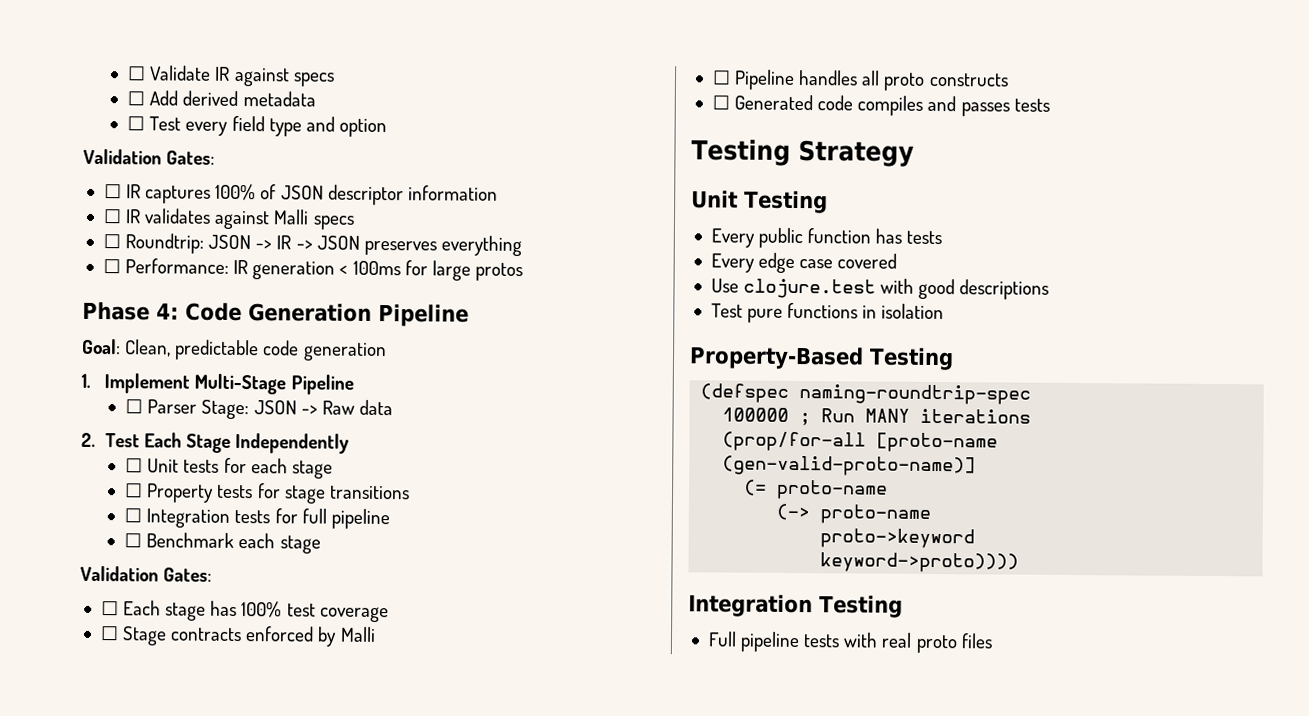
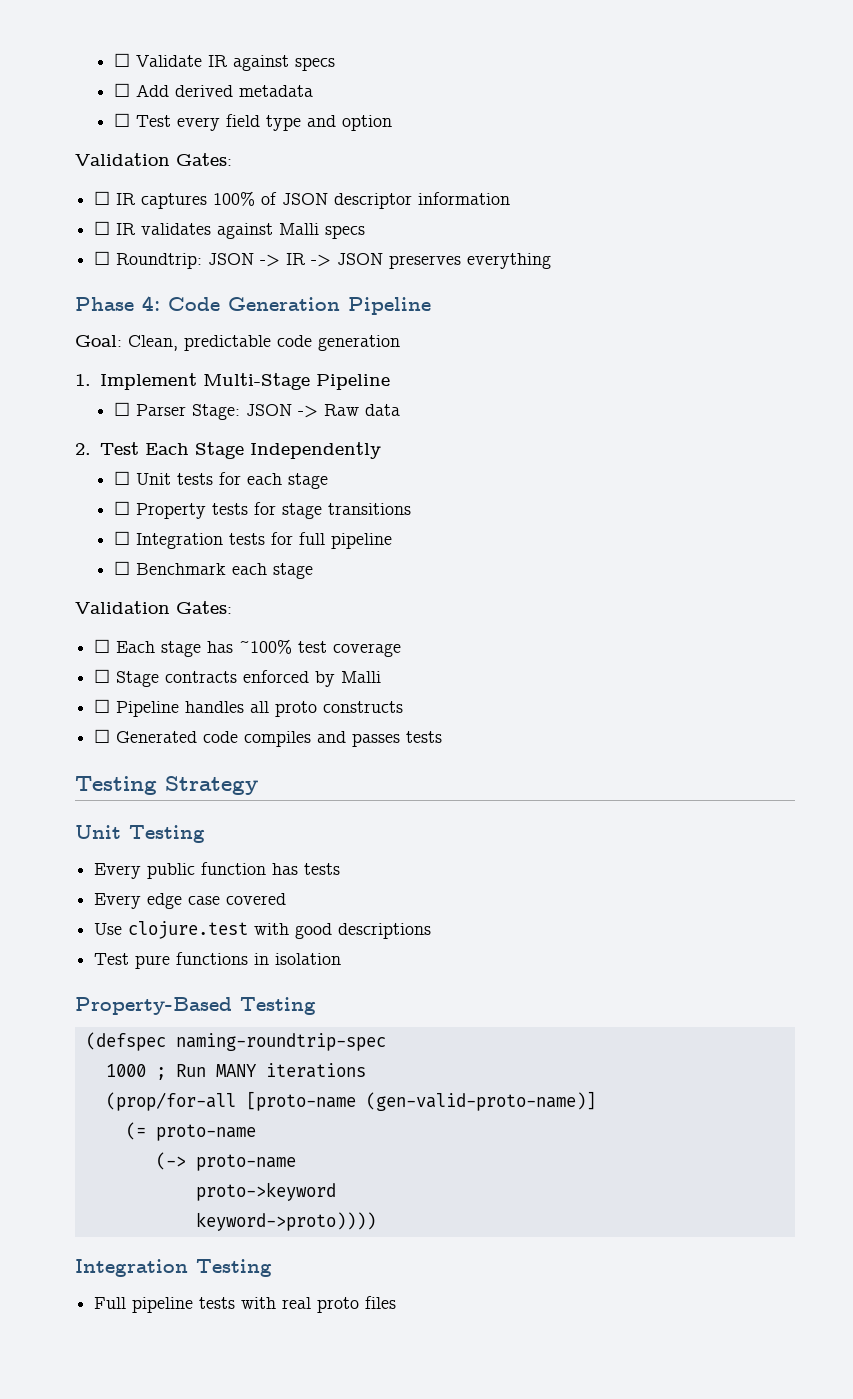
- ☐ Performance: IR generation < 100ms for large protos
- ☐ Each stage has 100% test coverage
+ ☐ Each stage has ~100% test coverage
- 100000 ; Run MANY iterations
+ 1000 ; Run MANY iterations

